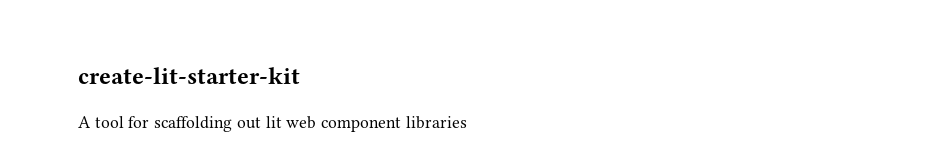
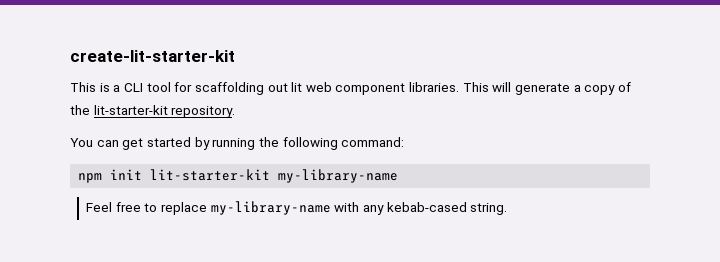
- A tool for scaffolding out lit web component libraries
+ This is a CLI tool for scaffolding out lit web component libraries. This will generate a copy of the lit-starter-kit repository.
+ You can get started by running the following command:
+ npm init lit-starter-kit my-library-name
+ Feel free to replace my-library-name with any kebab-cased string.

